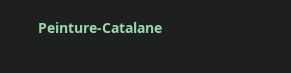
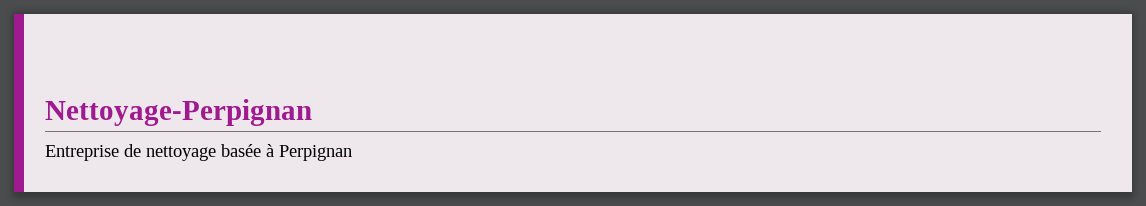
- Peinture-Catalane
+ Nettoyage-Perpignan
+ Entreprise de nettoyage basée à Perpignan

